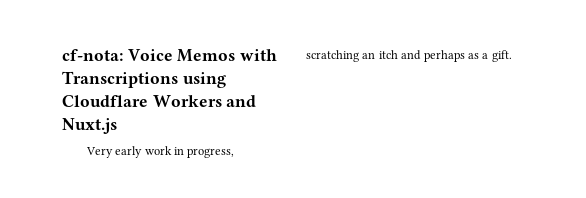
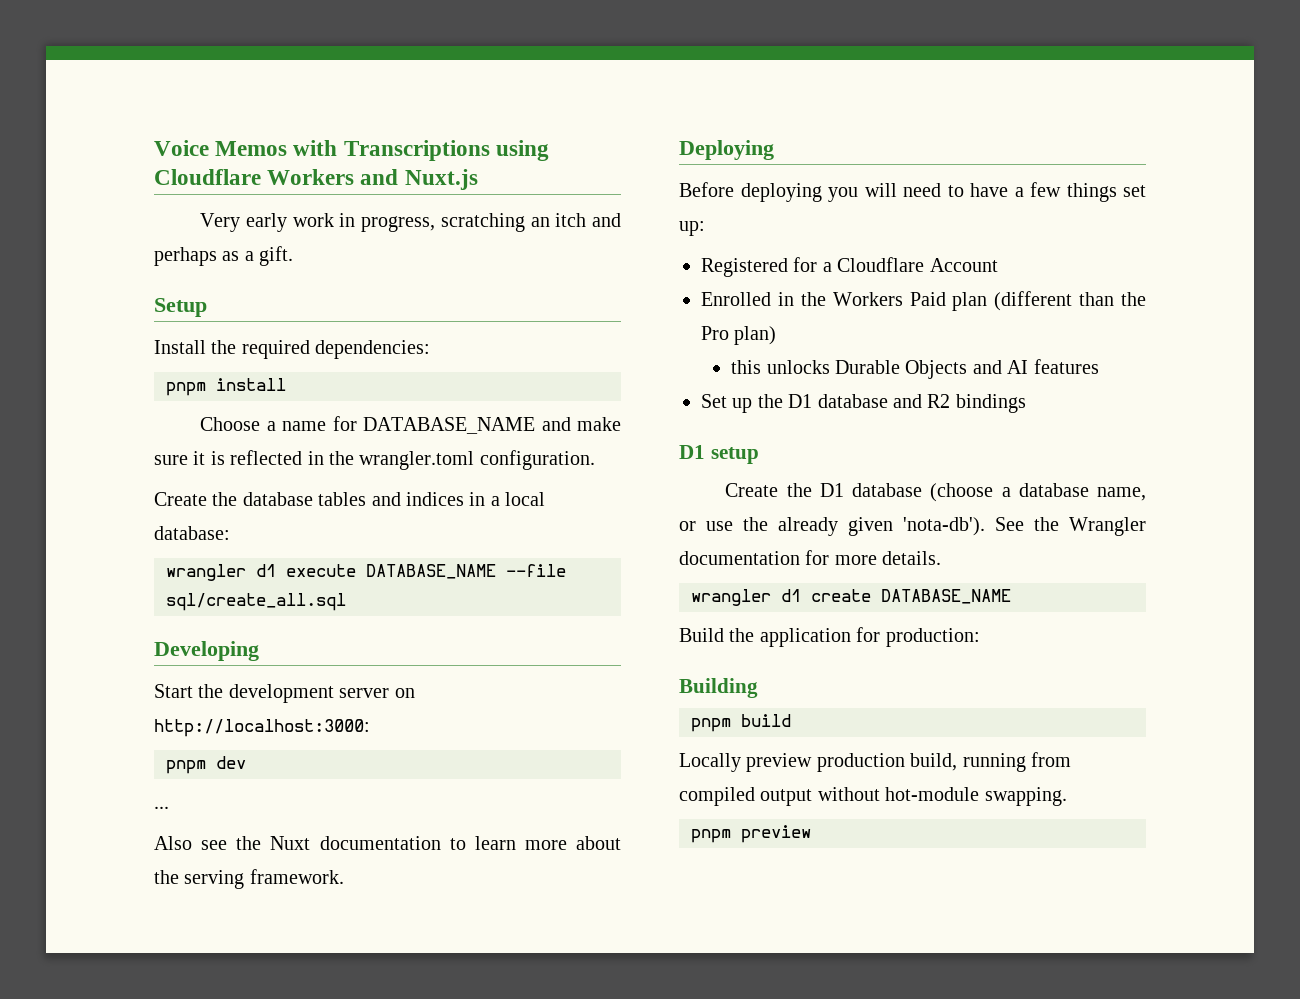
- cf-nota: Voice Memos with Transcriptions using Cloudflare Workers and Nuxt.js
+ Voice Memos with Transcriptions using Cloudflare Workers and Nuxt.js
+ Setup
+ Install the required dependencies:
+ pnpm install
+ Choose a name for DATABASE_NAME and make sure it is reflected in the wrangler.toml configuration.
+ Create the database tables and indices in a local database:
+ wrangler d1 execute DATABASE_NAME --file sql/create_all.sql
+ Developing
+ Start the development server on http://localhost:3000:
+ pnpm dev
+ ...
+ Also see the Nuxt documentation to learn more about the serving framework.
+ Deploying
+ Before deploying you will need to have a few things set up:
+ Registered for a Cloudflare Account
+ Enrolled in the Workers Paid plan (different than the Pro plan)
+ this unlocks Durable Objects and AI features
+ Set up the D1 database and R2 bindings
+ D1 setup
+ Create the D1 database (choose a database name, or use the already given 'nota-db'). See the Wrangler documentation for more details.
+ wrangler d1 create DATABASE_NAME
+ Build the application for production:
+ Building
+ pnpm build
+ Locally preview production build, running from compiled output without hot-module swapping.
+ pnpm preview

